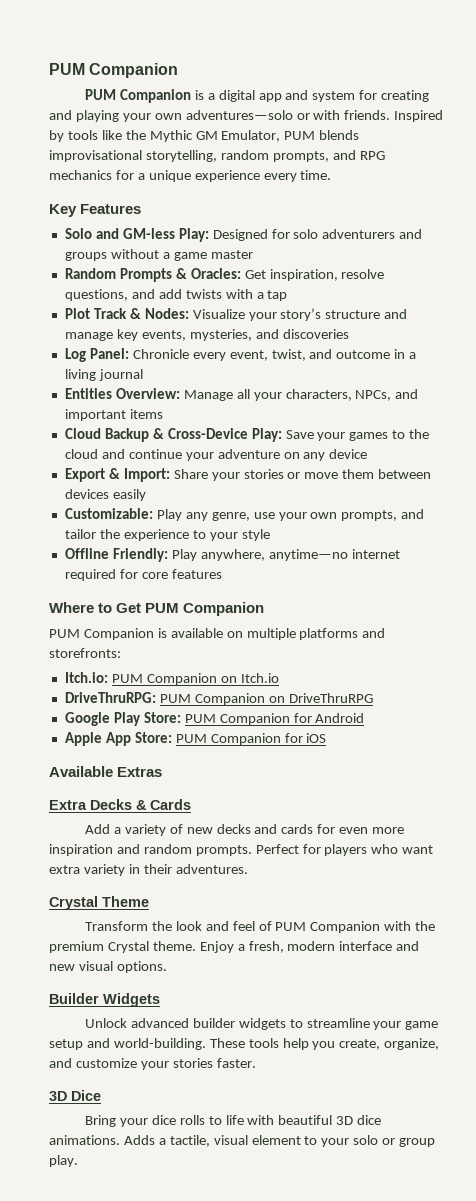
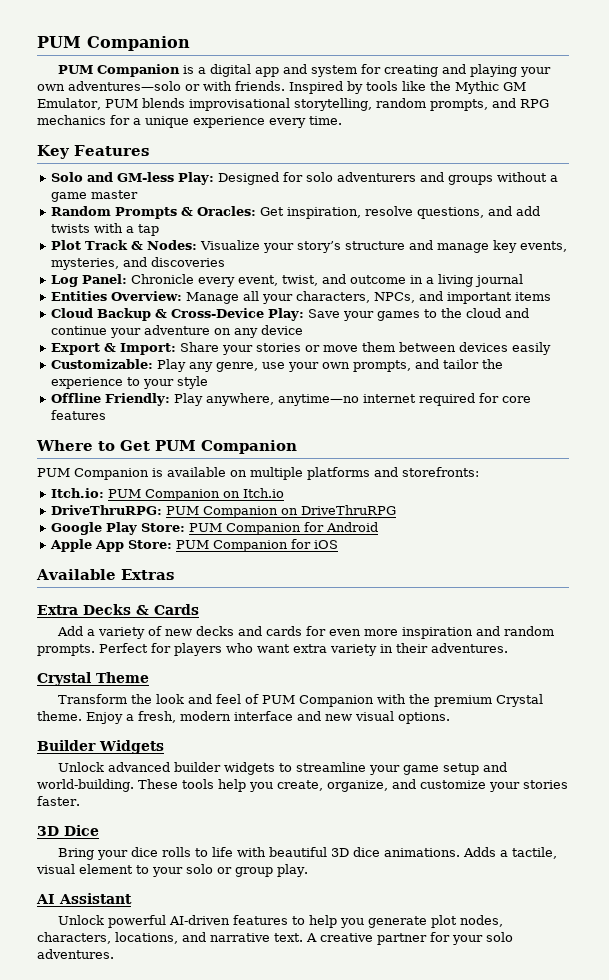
+ AI Assistant
+ Unlock powerful AI-driven features to help you generate plot nodes, characters, locations, and narrative text. A creative partner for your solo adventures.

